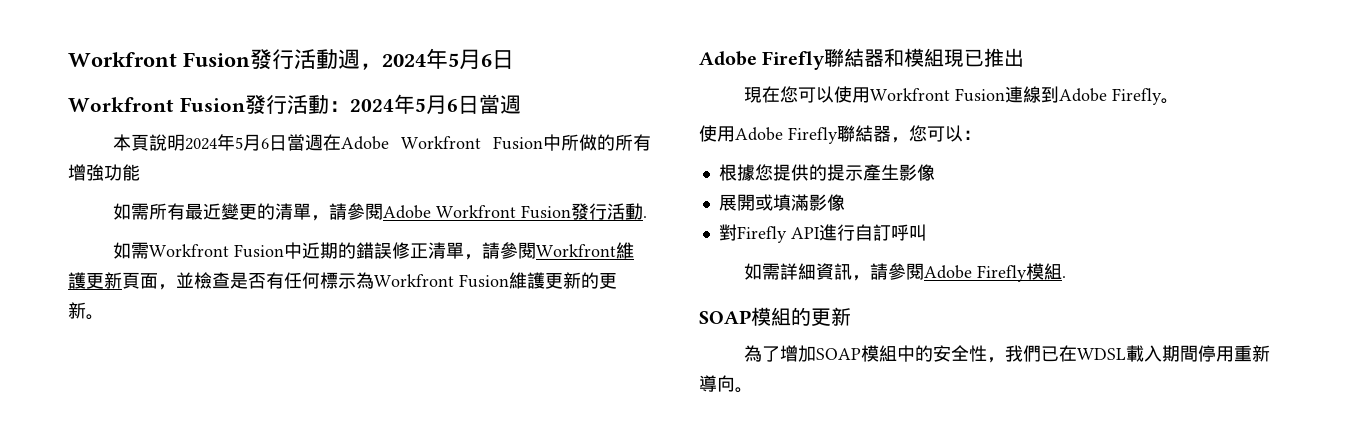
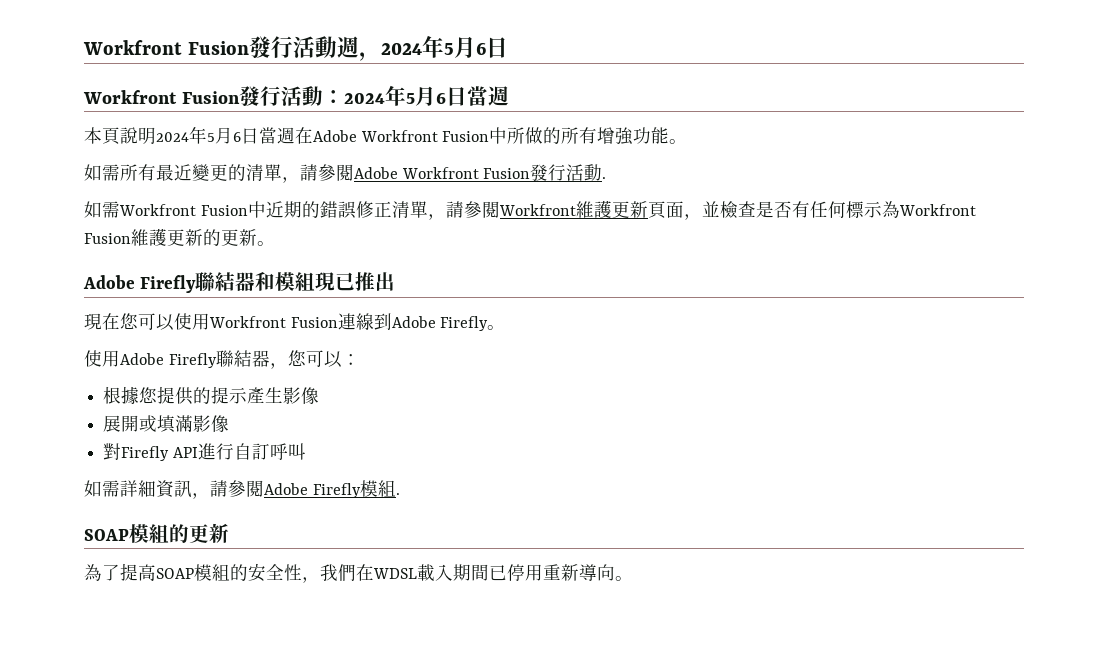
- 本頁說明2024年5月6日當週在Adobe Workfront Fusion中所做的所有增強功能
+ 本頁說明2024年5月6日當週在Adobe Workfront Fusion中所做的所有增強功能。
- 為了增加SOAP模組中的安全性，我們已在WDSL載入期間停用重新導向。
+ 為了提高SOAP模組的安全性，我們在WDSL載入期間已停用重新導向。

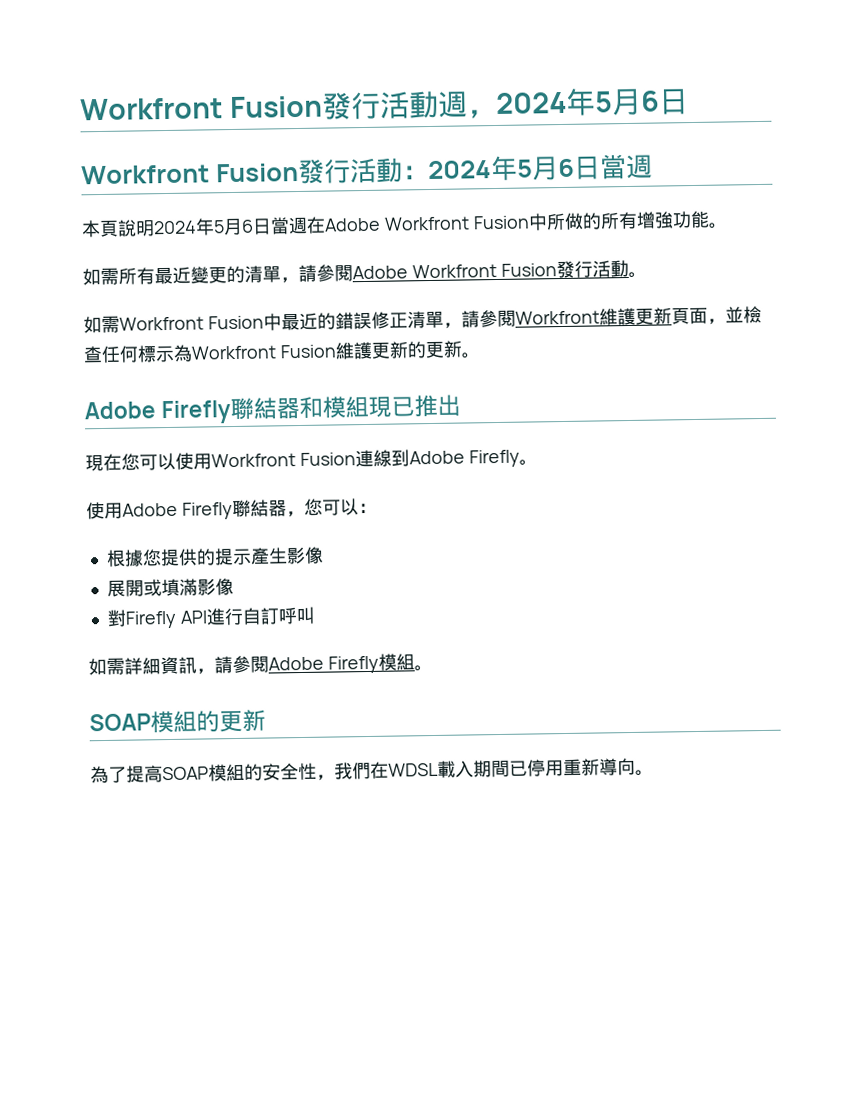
- 如需所有最近變更的清單，請參閱Adobe Workfront Fusion發行活動.
+ 如需所有最近變更的清單，請參閱Adobe Workfront Fusion發行活動。
- 如需Workfront Fusion中近期的錯誤修正清單，請參閱Workfront維護更新頁面，並檢查是否有任何標示為Workfront Fusion維護更新的更新。
+ 如需Workfront Fusion中最近的錯誤修正清單，請參閱Workfront維護更新頁面，並檢查任何標示為Workfront Fusion維護更新的更新。
- 如需詳細資訊，請參閱Adobe Firefly模組.
+ 如需詳細資訊，請參閱Adobe Firefly模組。

